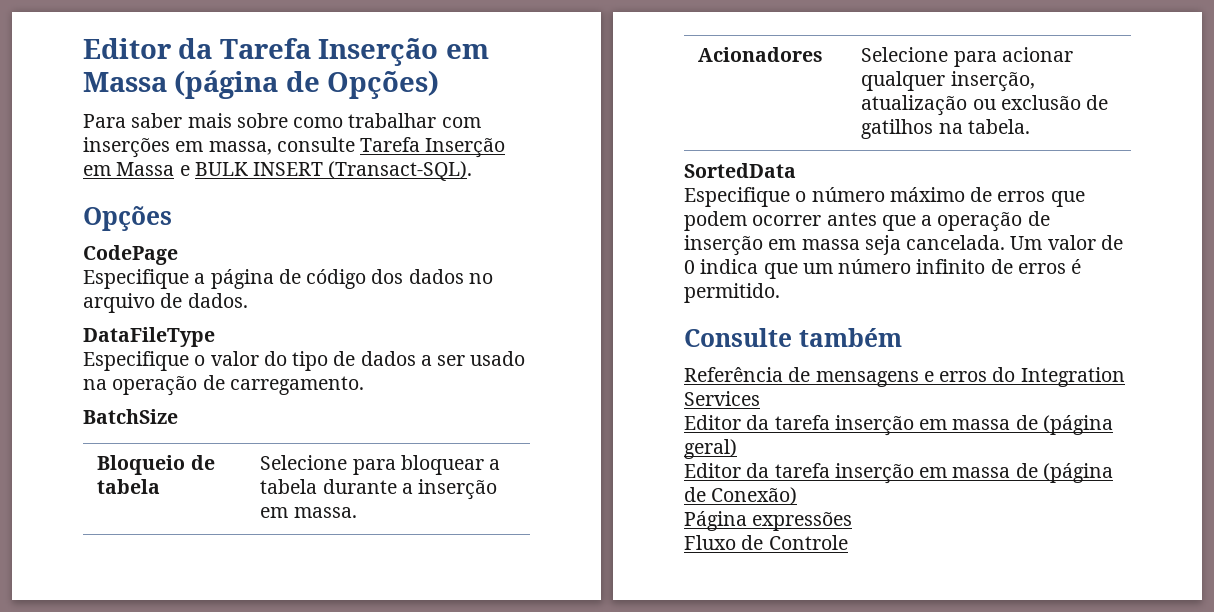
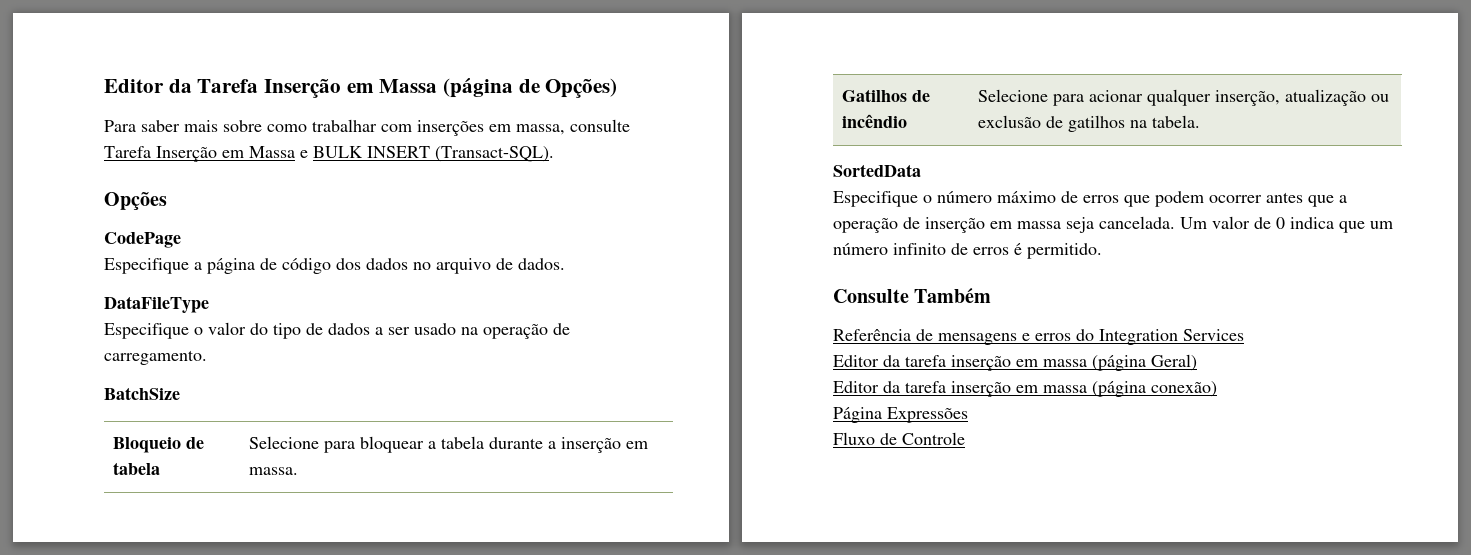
- Acionadores | Selecione para acionar qualquer inserção, atualização ou exclusão de gatilhos na tabela.
+ Gatilhos de incêndio | Selecione para acionar qualquer inserção, atualização ou exclusão de gatilhos na tabela.
- Consulte também
+ Consulte Também
- Editor da tarefa inserção em massa de (página geral)
- Editor da tarefa inserção em massa de (página de Conexão)
+ Editor da tarefa inserção em massa (página Geral)
+ Editor da tarefa inserção em massa (página conexão)
- Página expressões
+ Página Expressões

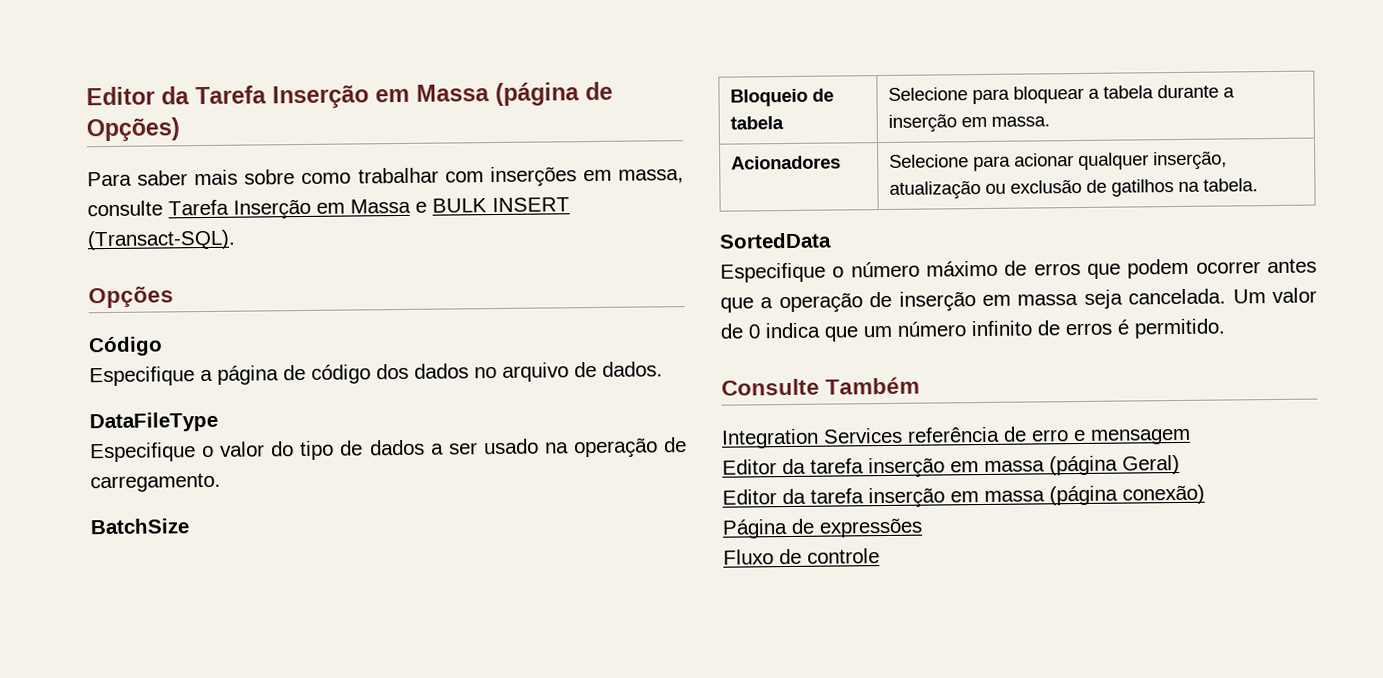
- CodePage
+ Código
- Gatilhos de incêndio | Selecione para acionar qualquer inserção, atualização ou exclusão de gatilhos na tabela.
+ Acionadores | Selecione para acionar qualquer inserção, atualização ou exclusão de gatilhos na tabela.
- Referência de mensagens e erros do Integration Services
+ Integration Services referência de erro e mensagem
- Página Expressões
+ Página de expressões
- Fluxo de Controle
+ Fluxo de controle

